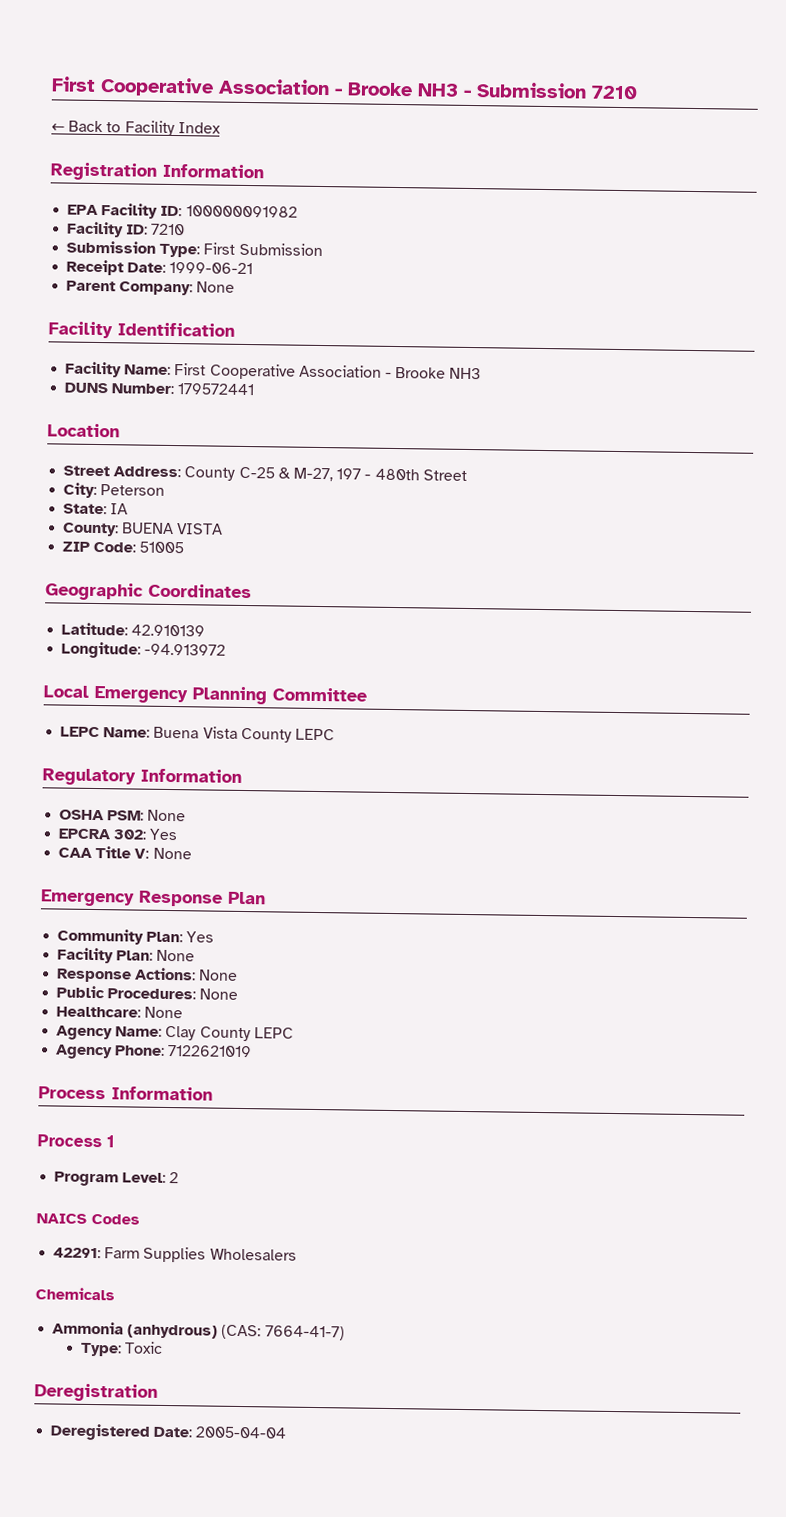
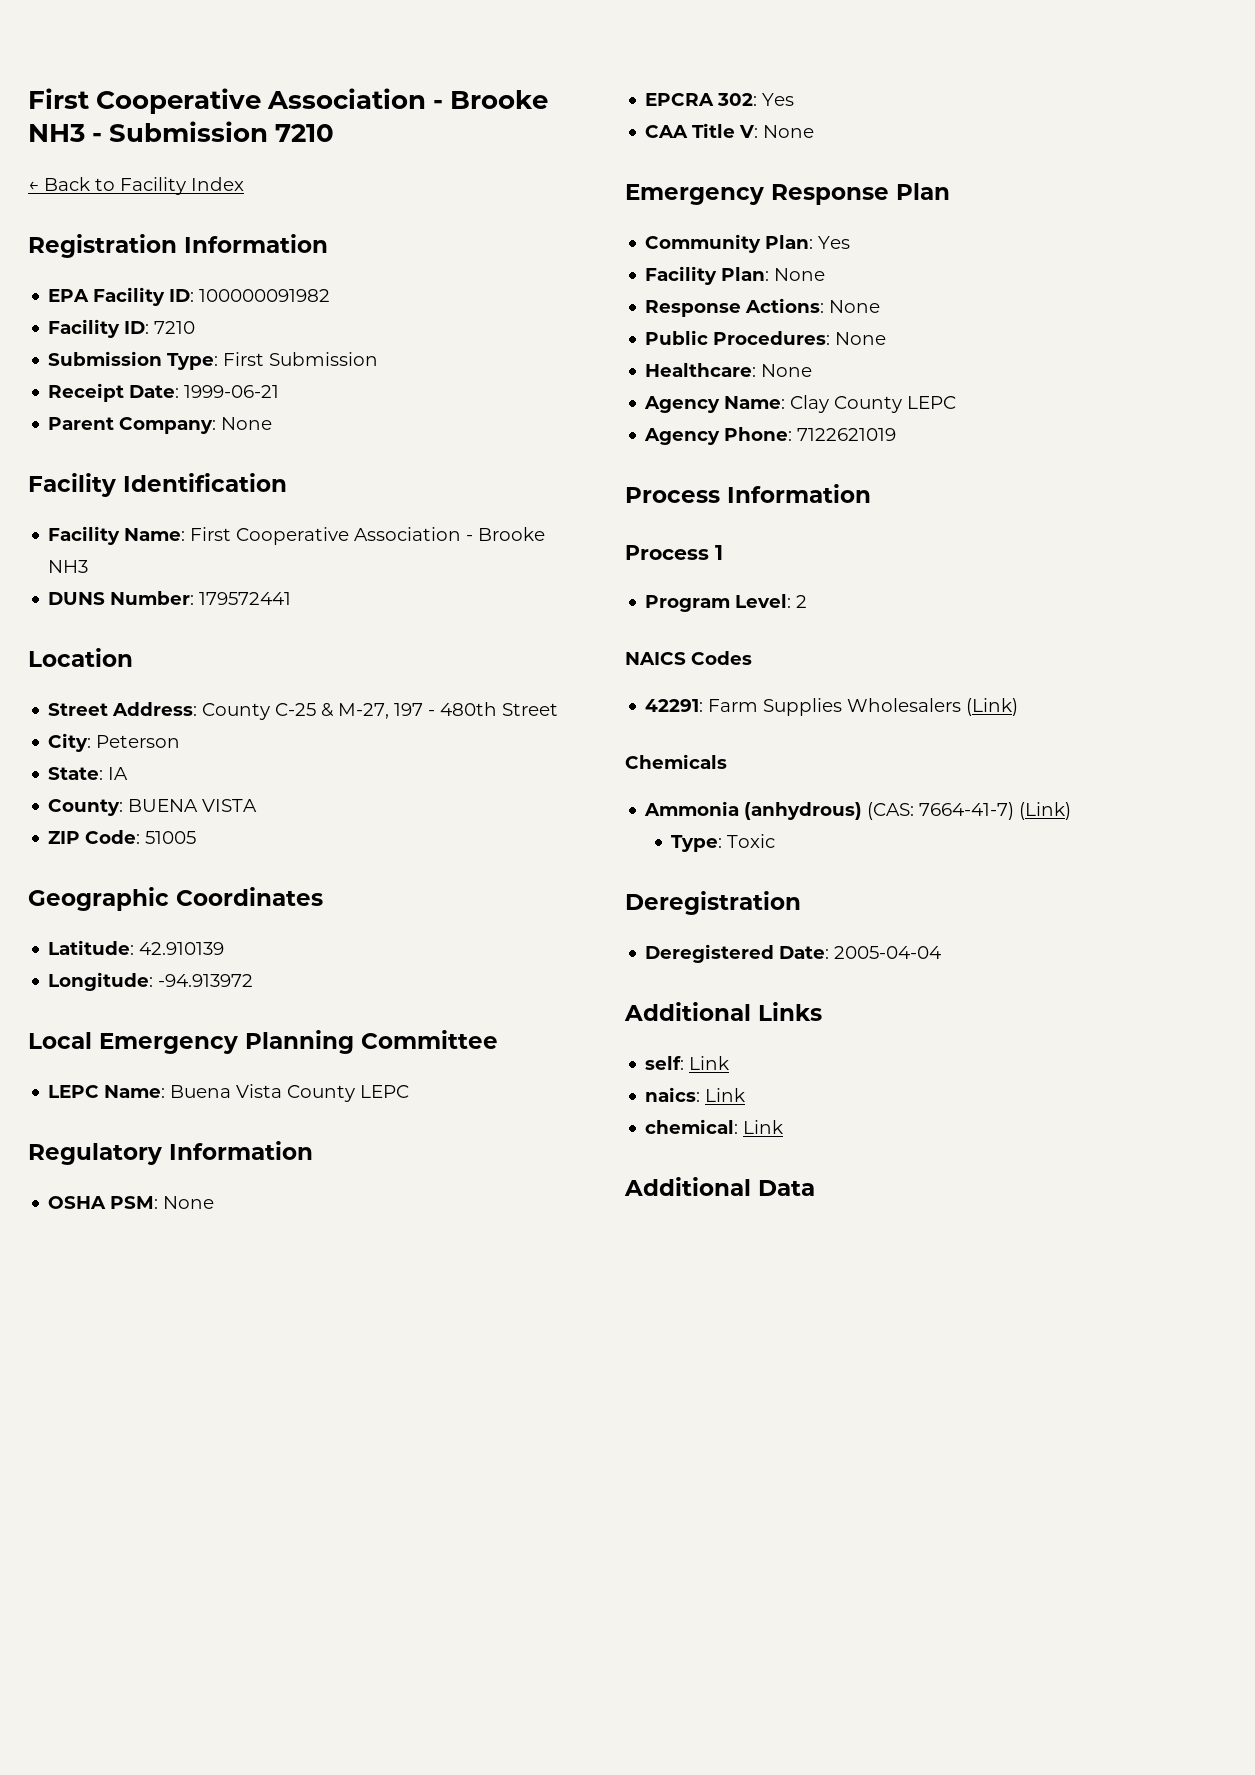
- 42291: Farm Supplies Wholesalers
+ 42291: Farm Supplies Wholesalers (Link)
- Ammonia (anhydrous) (CAS: 7664-41-7)
+ Ammonia (anhydrous) (CAS: 7664-41-7) (Link)
+ Additional Links
+ self: Link
+ naics: Link
+ chemical: Link
+ Additional Data

